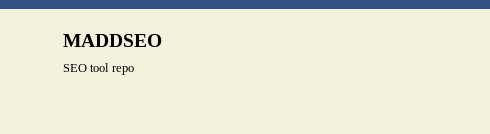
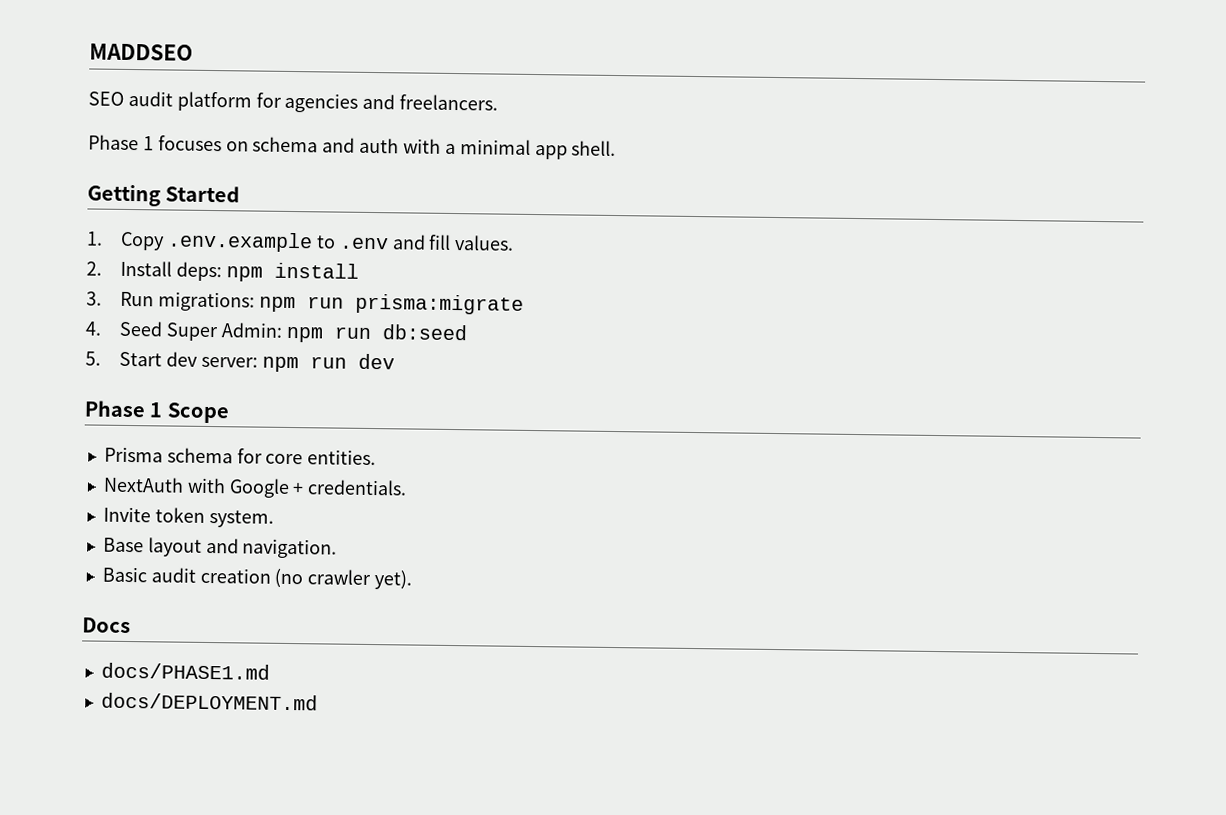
- SEO tool repo
+ SEO audit platform for agencies and freelancers.
+ Phase 1 focuses on schema and auth with a minimal app shell.
+ Getting Started
+ 1. Copy .env.example to .env and fill values.
+ 2. Install deps: npm install
+ 3. Run migrations: npm run prisma:migrate
+ 4. Seed Super Admin: npm run db:seed
+ 5. Start dev server: npm run dev
+ Phase 1 Scope
+ Prisma schema for core entities.
+ NextAuth with Google + credentials.
+ Invite token system.
+ Base layout and navigation.
+ Basic audit creation (no crawler yet).
+ Docs
+ docs/PHASE1.md
+ docs/DEPLOYMENT.md

